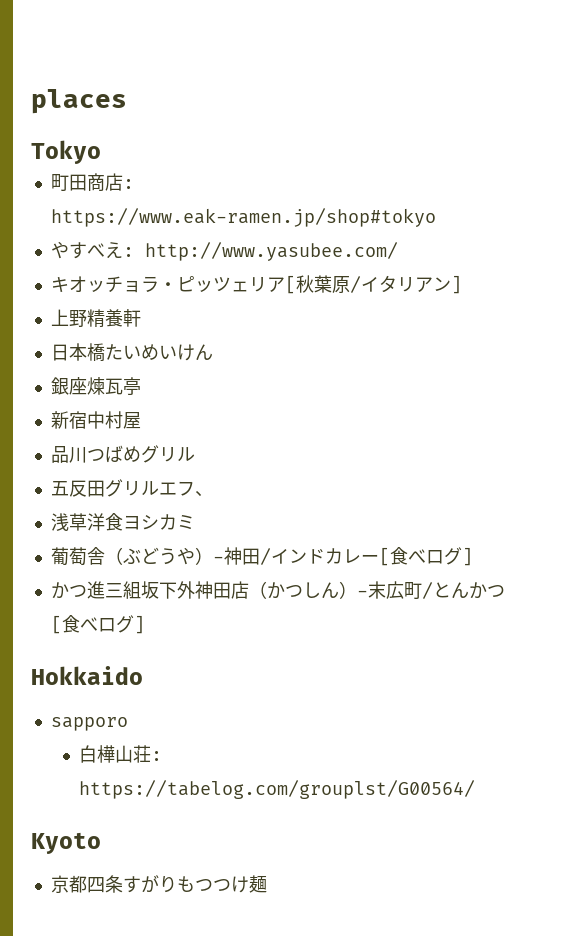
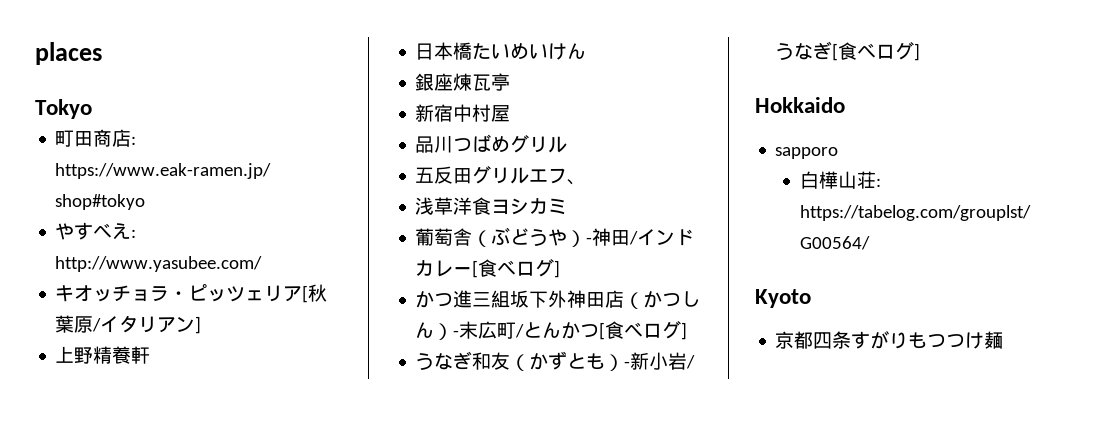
+ うなぎ和友（かずとも）-新小岩/うなぎ[食べログ]

